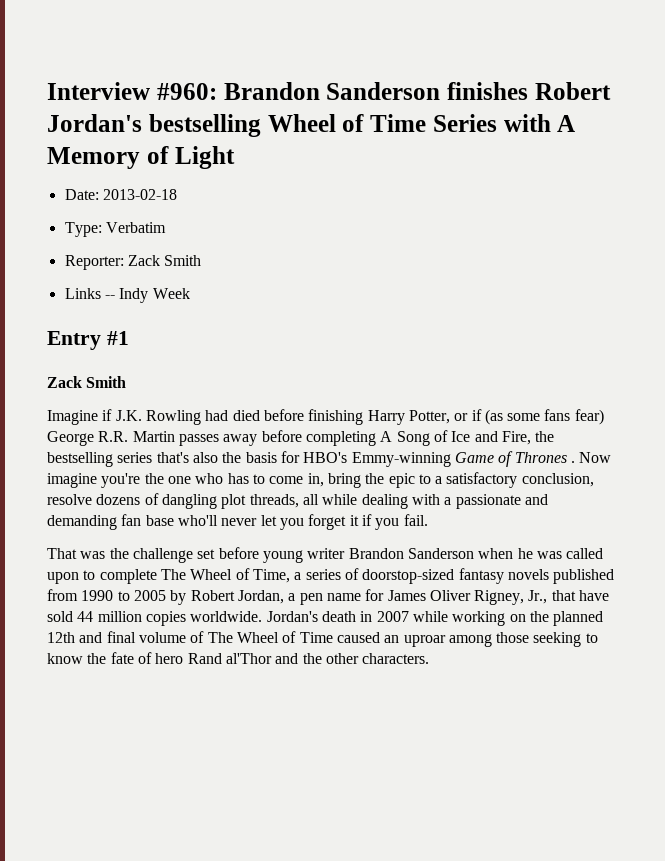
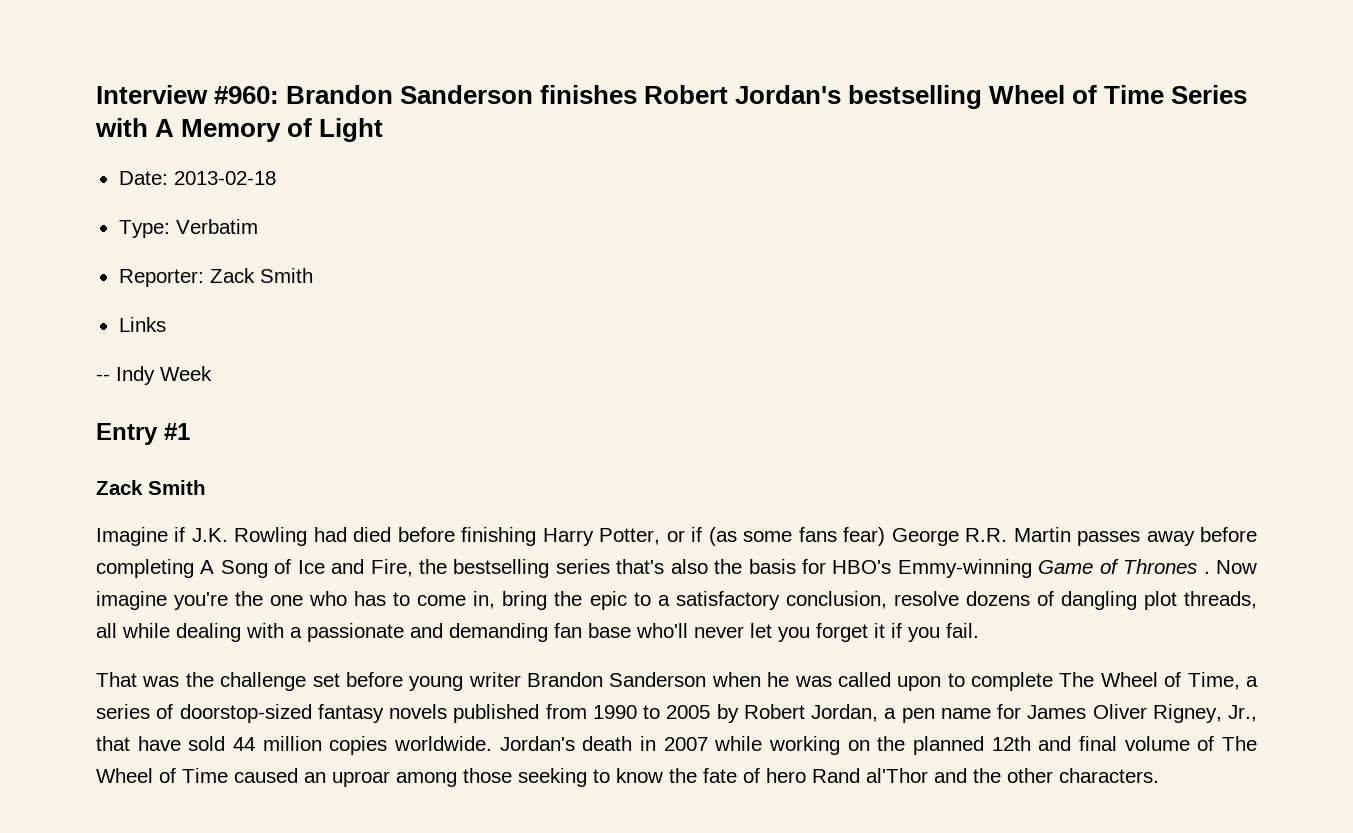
- Links -- Indy Week
+ Links
+ -- Indy Week

